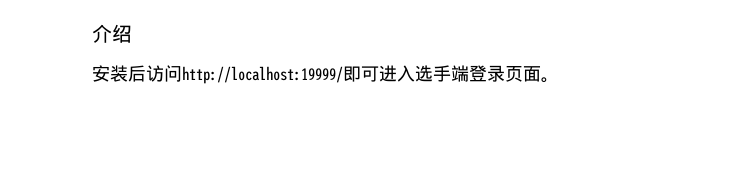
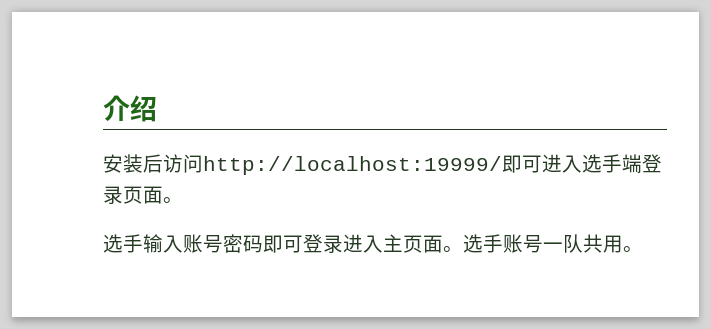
+ 选手输入账号密码即可登录进入主页面。选手账号一队共用。

